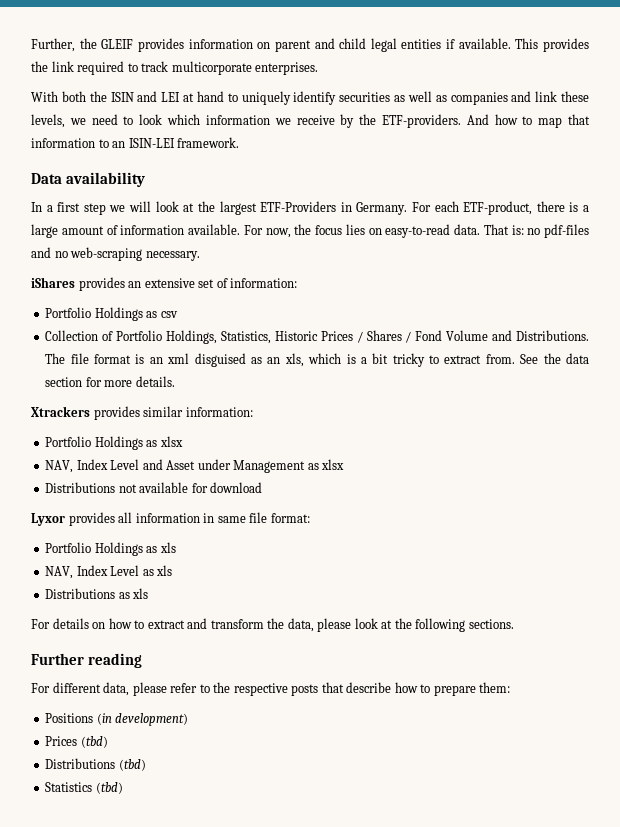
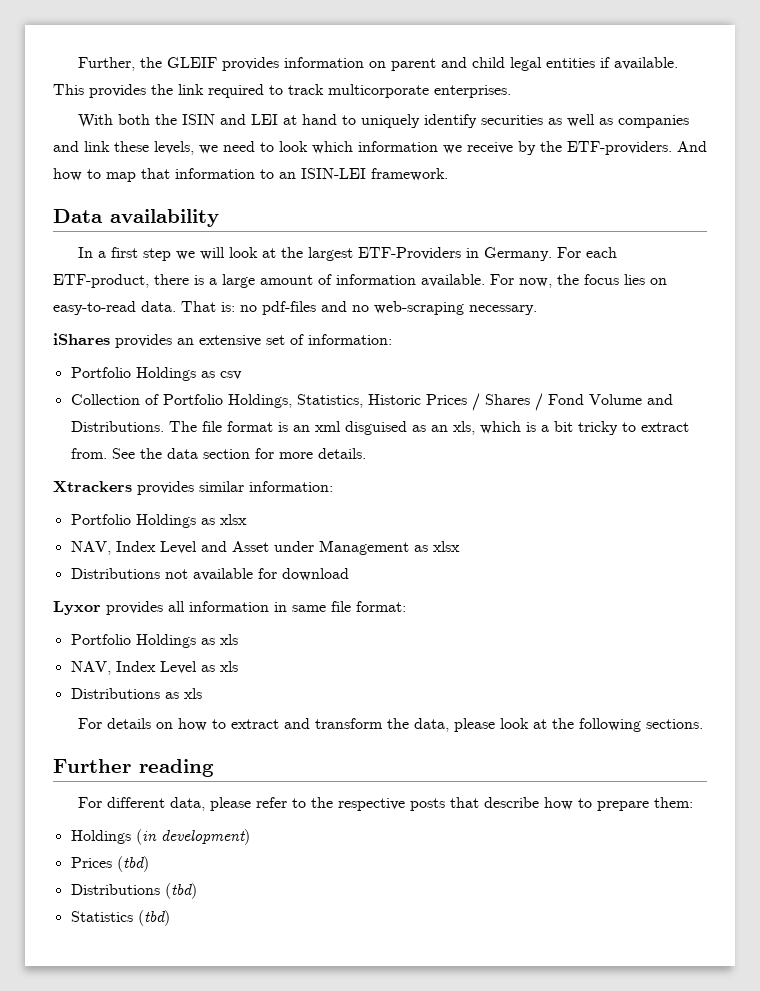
- Positions (in development)
+ Holdings (in development)

